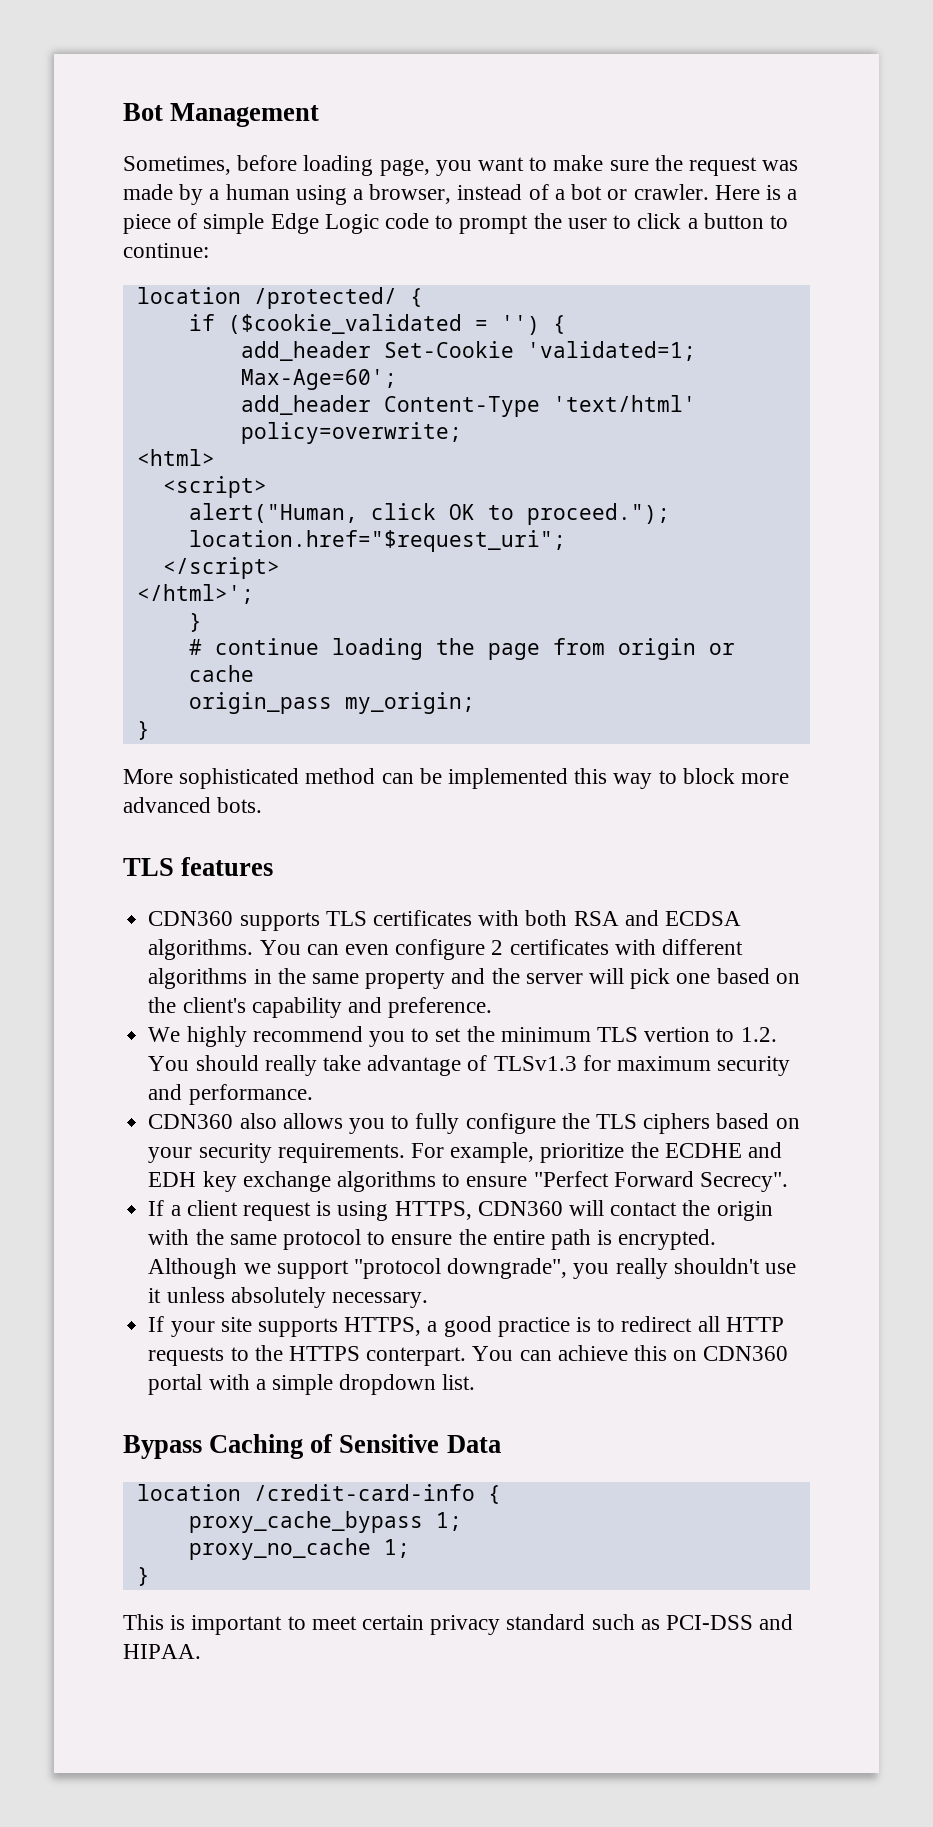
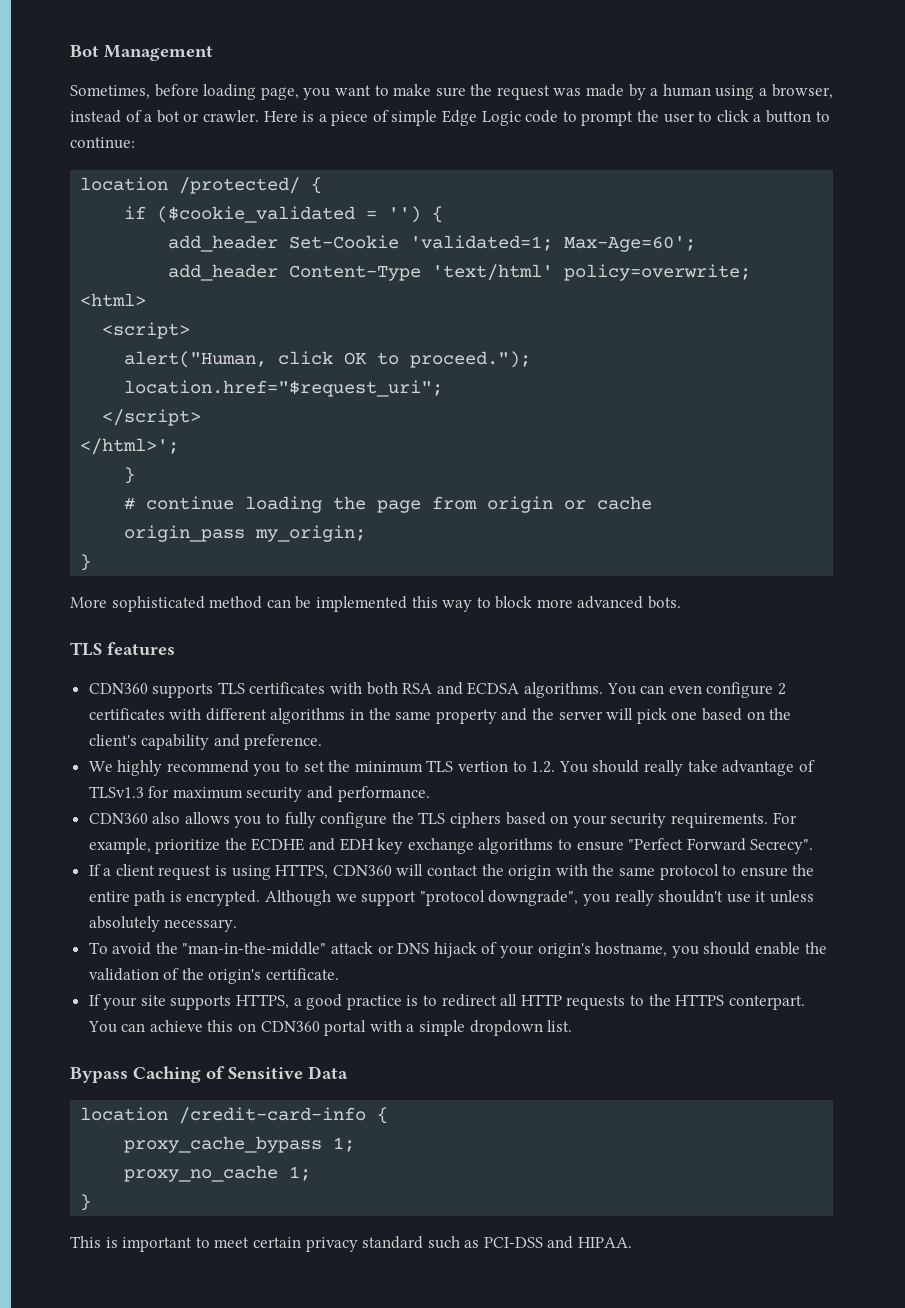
+ To avoid the "man-in-the-middle" attack or DNS hijack of your origin's hostname, you should enable the validation of the origin's certificate.

